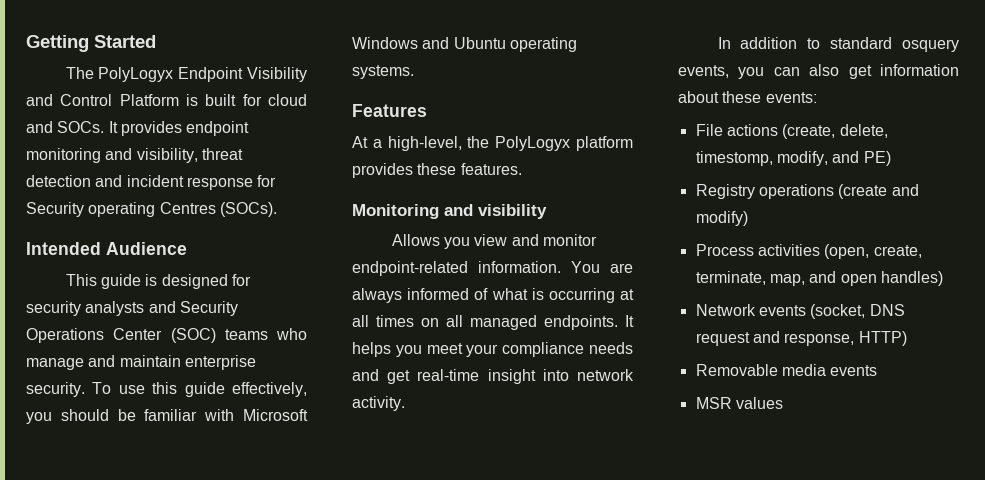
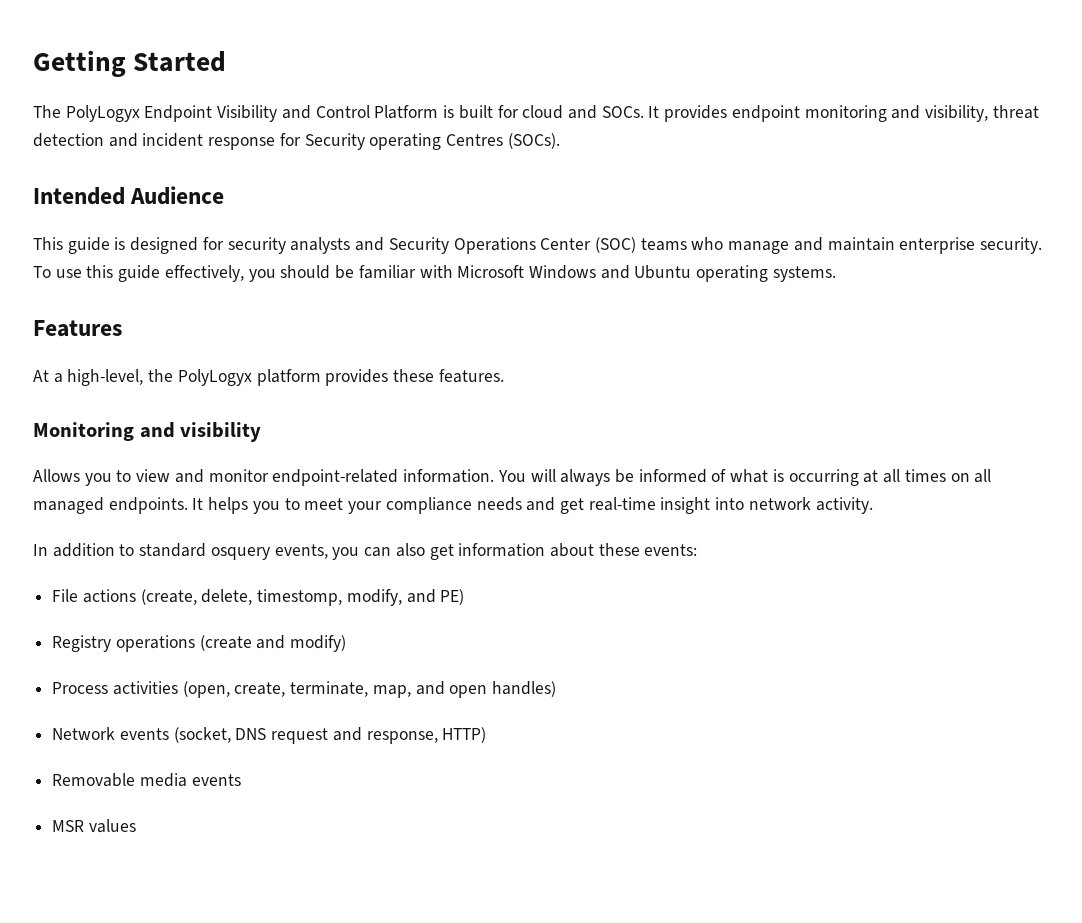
- Allows you view and monitor endpoint-related information.
+ Allows you to view and monitor endpoint-related information.
- You are always informed of what is occurring at all times on all managed endpoints.
+ You will always be informed of what is occurring at all times on all managed endpoints.
- It helps you meet your compliance needs and get real-time insight into network activity.
+ It helps you to meet your compliance needs and get real-time insight into network activity.

